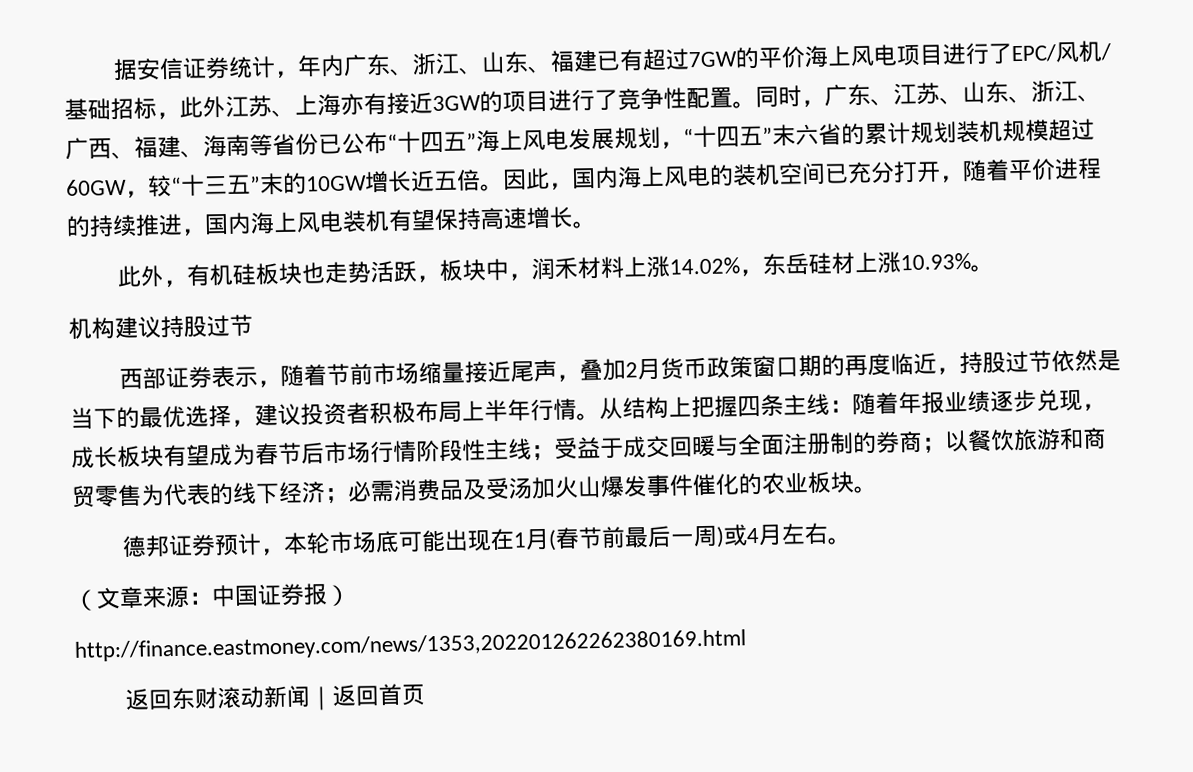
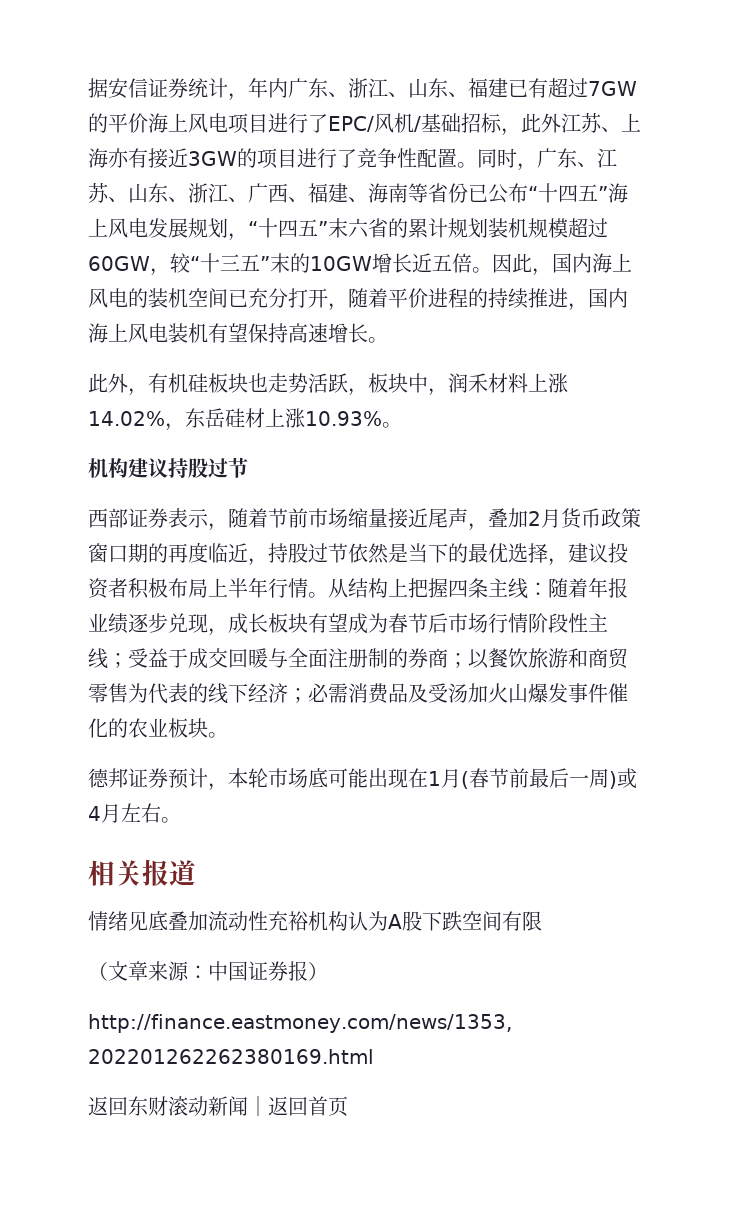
+ 相关报道
+ 情绪见底叠加流动性充裕机构认为A股下跌空间有限

